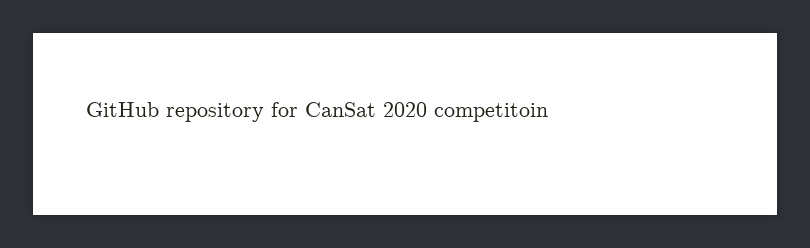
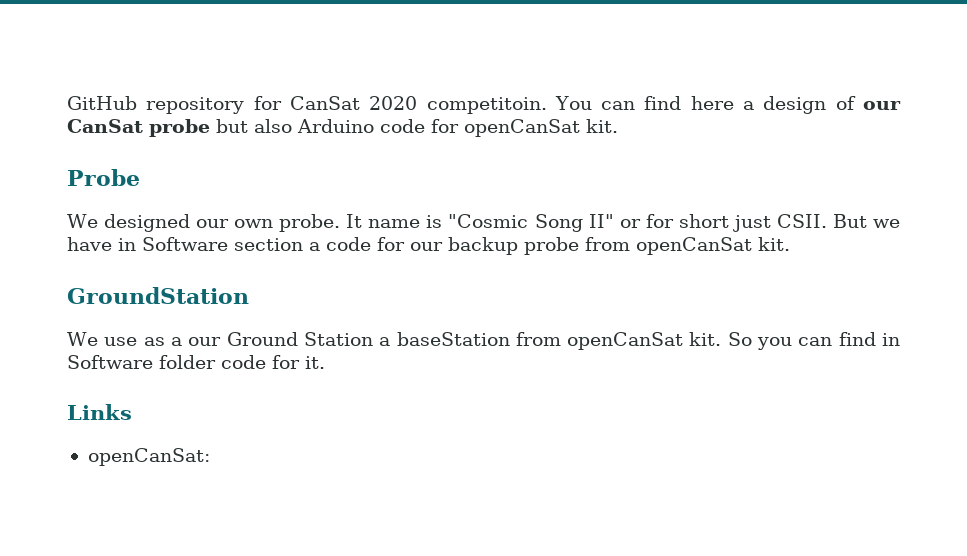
- GitHub repository for CanSat 2020 competitoin
+ GitHub repository for CanSat 2020 competitoin. You can find here a design of our CanSat probe but also Arduino code for openCanSat kit.
+ Probe
+ We designed our own probe. It name is "Cosmic Song II" or for short just CSII. But we have in Software section a code for our backup probe from openCanSat kit.
+ GroundStation
+ We use as a our Ground Station a baseStation from openCanSat kit. So you can find in Software folder code for it.
+ Links
+ openCanSat:

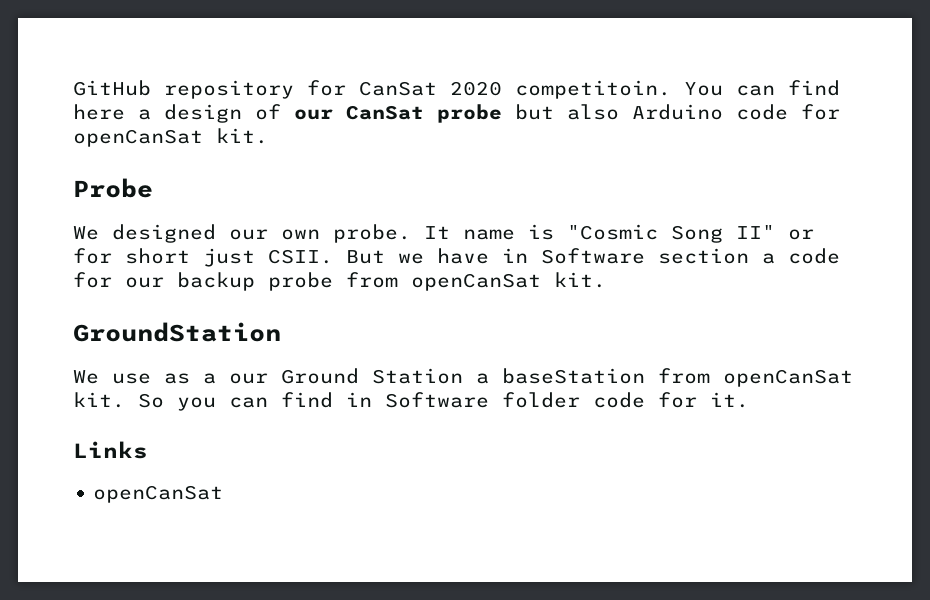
  Links
- openCanSat:
+ openCanSat

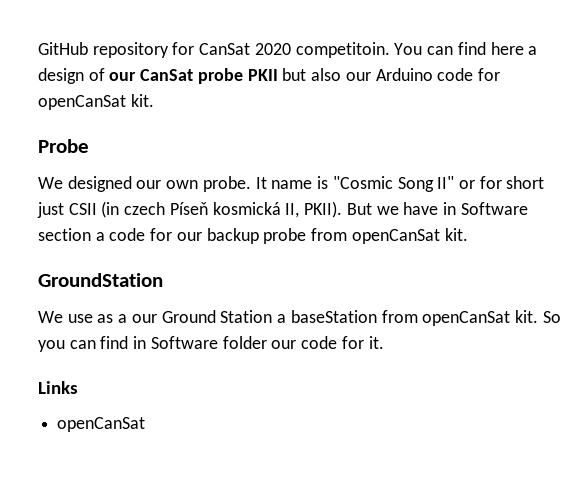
- You can find here a design of our CanSat probe but also Arduino code for openCanSat kit.
+ You can find here a design of our CanSat probe PKII but also our Arduino code for openCanSat kit.
- It name is "Cosmic Song II" or for short just CSII.
+ It name is "Cosmic Song II" or for short just CSII (in czech Píseň kosmická II, PKII).
- So you can find in Software folder code for it.
+ So you can find in Software folder our code for it.

